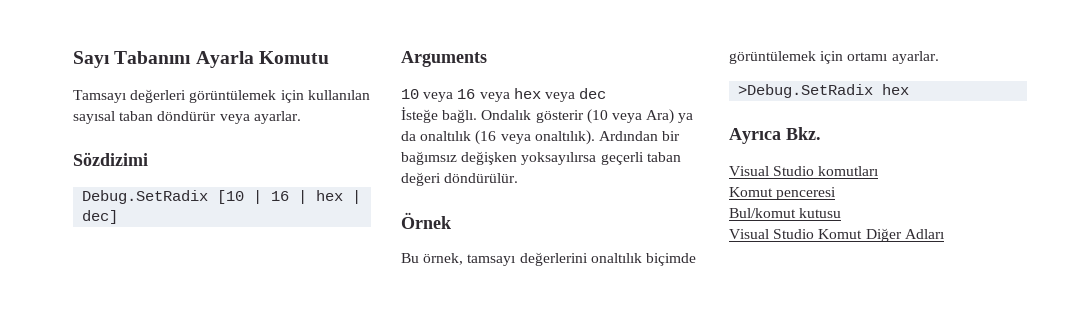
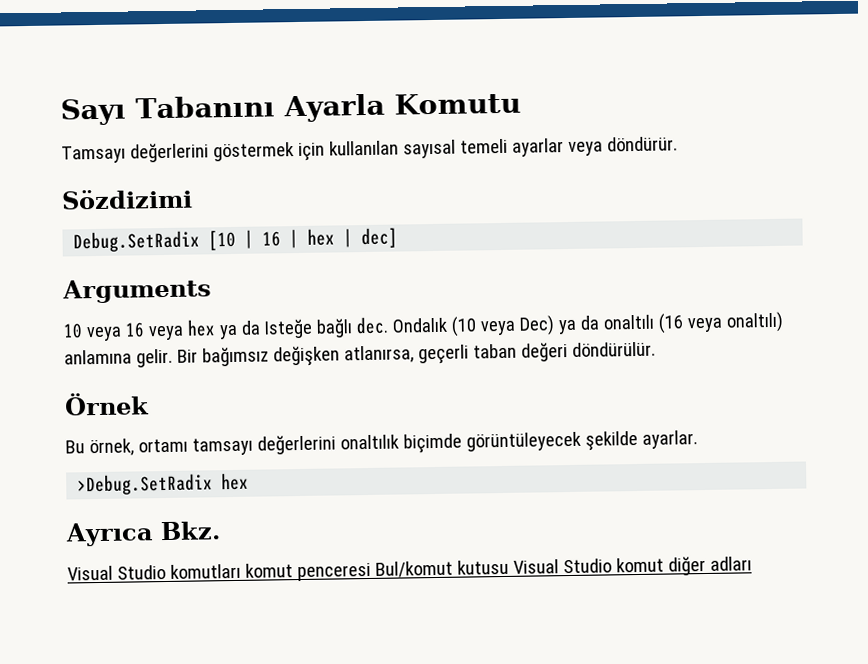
- Tamsayı değerleri görüntülemek için kullanılan sayısal taban döndürür veya ayarlar.
+ Tamsayı değerlerini göstermek için kullanılan sayısal temeli ayarlar veya döndürür.
- 10 veya 16 veya hex veya dec
- İsteğe bağlı. Ondalık gösterir (10 veya Ara) ya da onaltılık (16 veya onaltılık). Ardından bir bağımsız değişken yoksayılırsa geçerli taban değeri döndürülür.
+ 10 veya 16 veya hex ya da Isteğe bağlı dec. Ondalık (10 veya Dec) ya da onaltılı (16 veya onaltılı) anlamına gelir. Bir bağımsız değişken atlanırsa, geçerli taban değeri döndürülür.
- Bu örnek, tamsayı değerlerini onaltılık biçimde görüntülemek için ortamı ayarlar.
+ Bu örnek, ortamı tamsayı değerlerini onaltılık biçimde görüntüleyecek şekilde ayarlar.
- Visual Studio komutları
- Komut penceresi
- Bul/komut kutusu
- Visual Studio Komut Diğer Adları
+ Visual Studio komutları komut penceresi Bul/komut kutusu Visual Studio komut diğer adları

